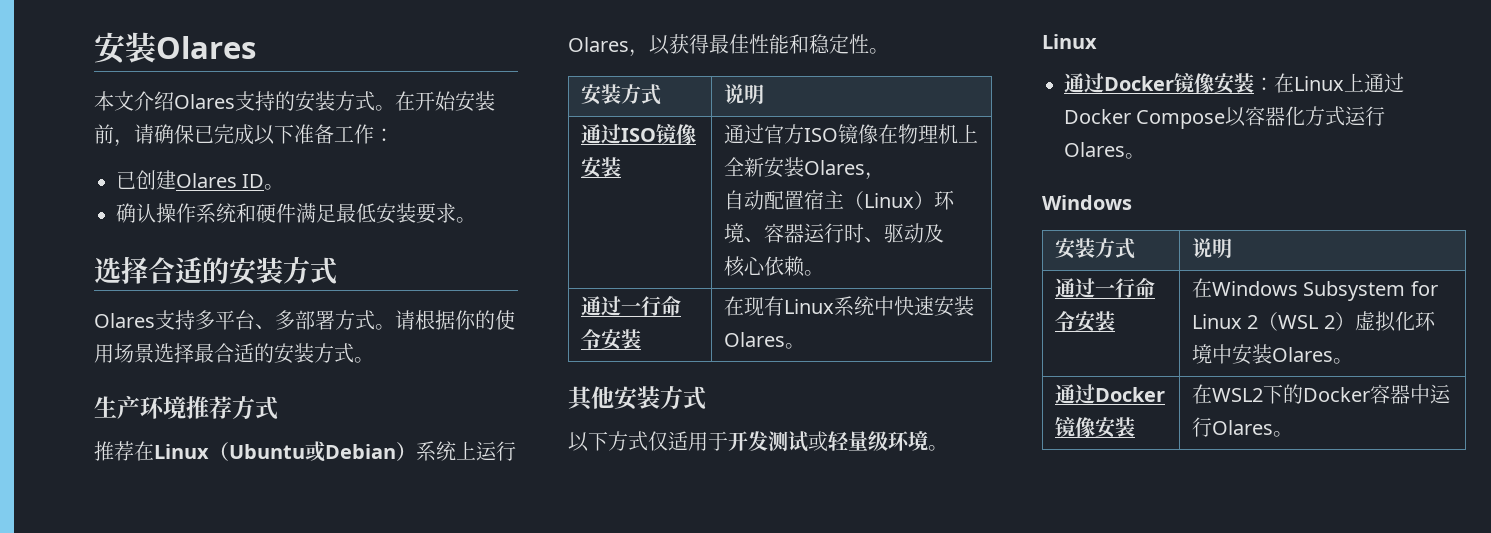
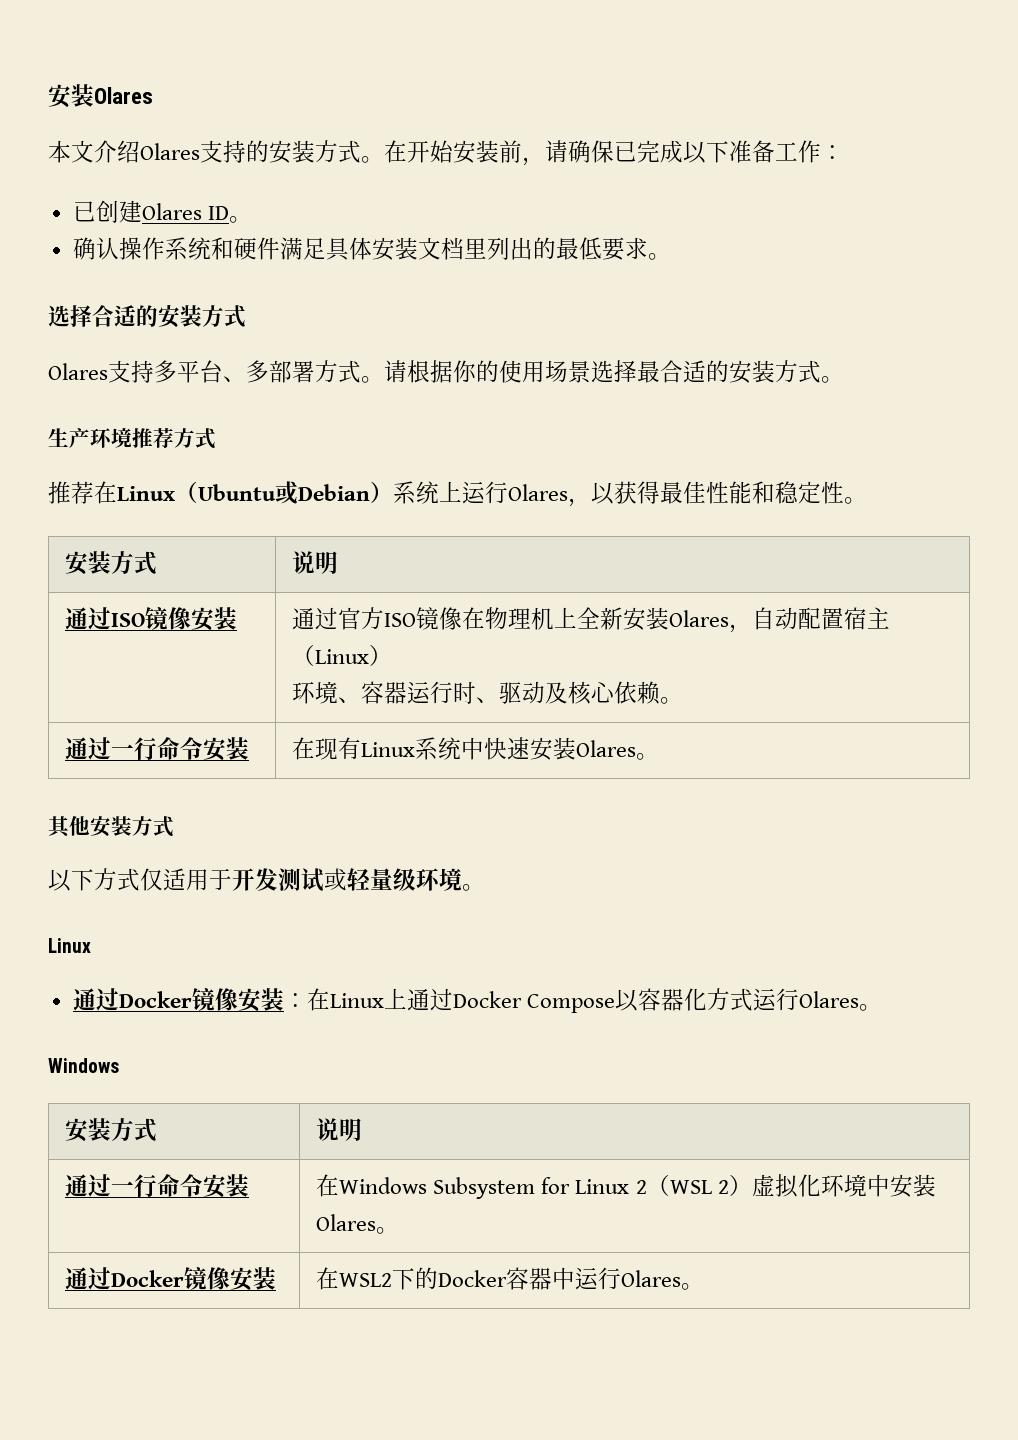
- 确认操作系统和硬件满足最低安装要求。
+ 确认操作系统和硬件满足具体安装文档里列出的最低要求。
- 通过ISO镜像安装 | 通过官方ISO镜像在物理机上全新安装Olares，
- 自动配置宿主（Linux）环境、容器运行时、驱动及
- 核心依赖。
+ 通过ISO镜像安装 | 通过官方ISO镜像在物理机上全新安装Olares，自动配置宿主（Linux）
+ 环境、容器运行时、驱动及核心依赖。

